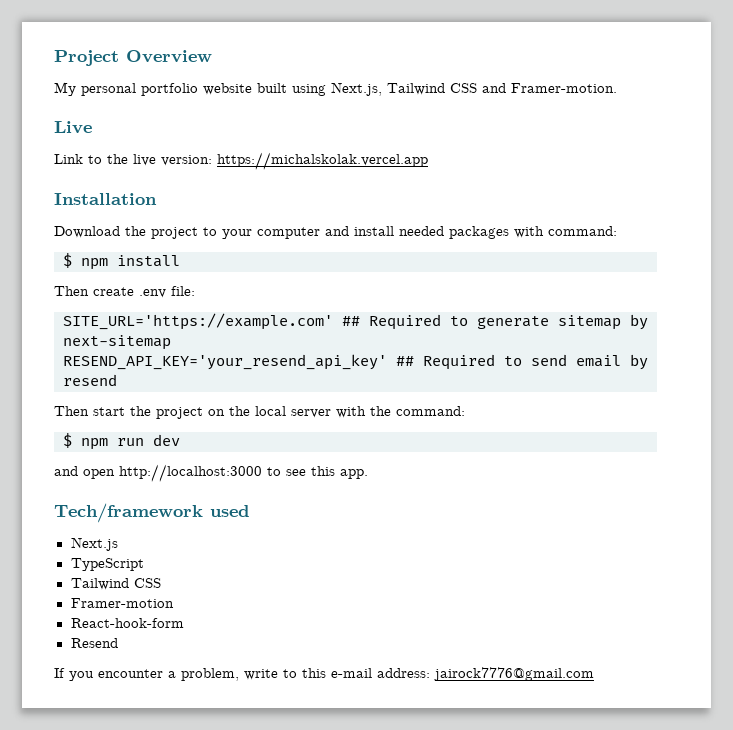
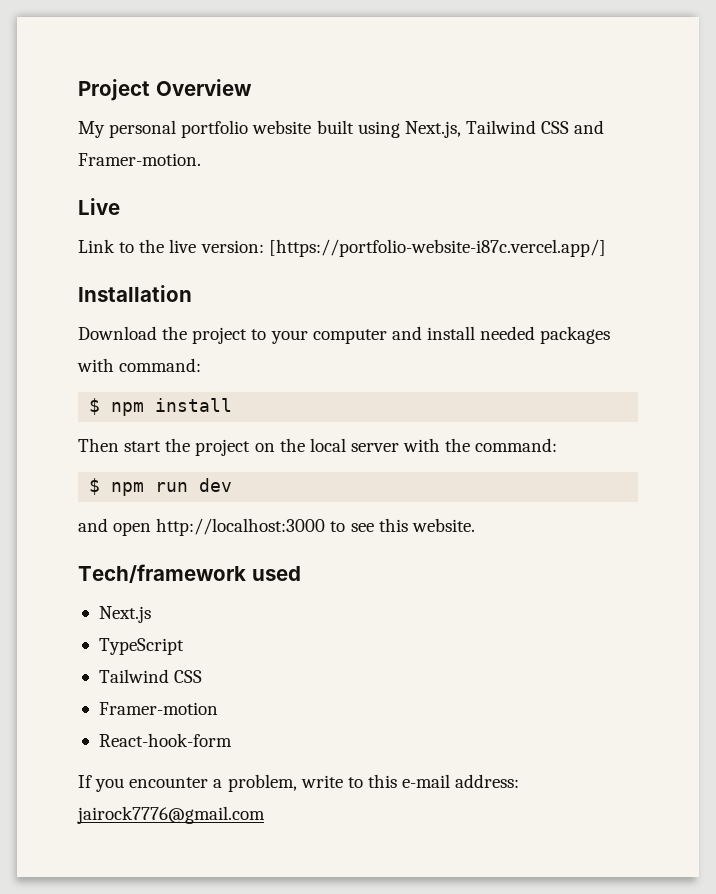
- Link to the live version: https://michalskolak.vercel.app
+ Link to the live version: [https://portfolio-website-i87c.vercel.app/]
- Then create .env file:
- SITE_URL='https://example.com' ## Required to generate sitemap by next-sitemap
- RESEND_API_KEY='your_resend_api_key' ## Required to send email by resend
- and open http://localhost:3000 to see this app.
+ and open http://localhost:3000 to see this website.
- Resend

